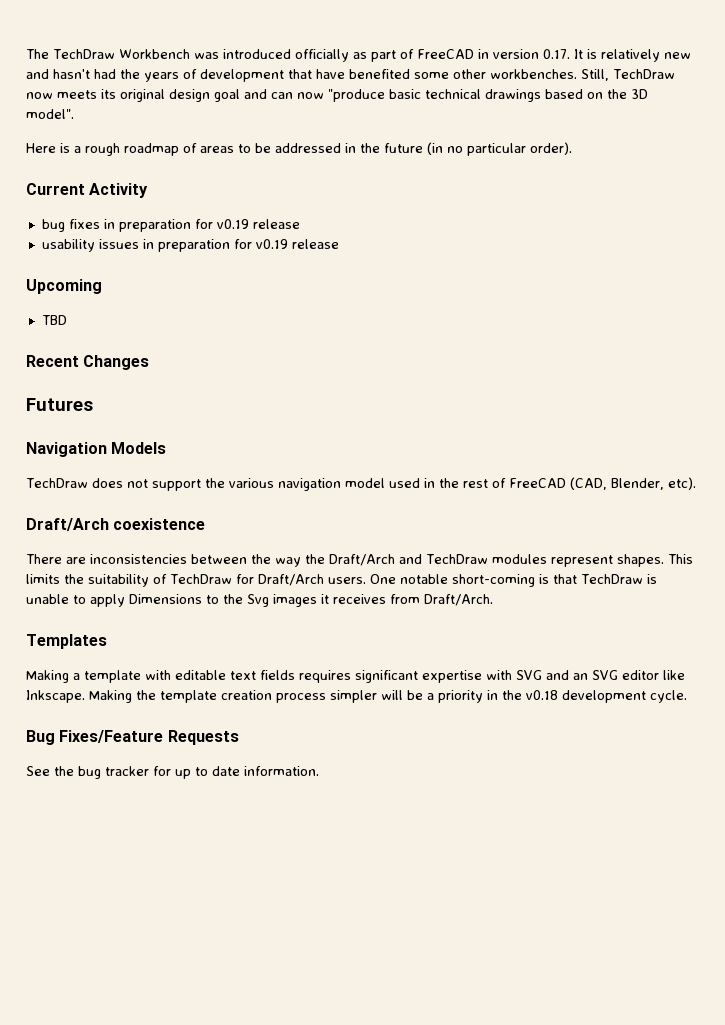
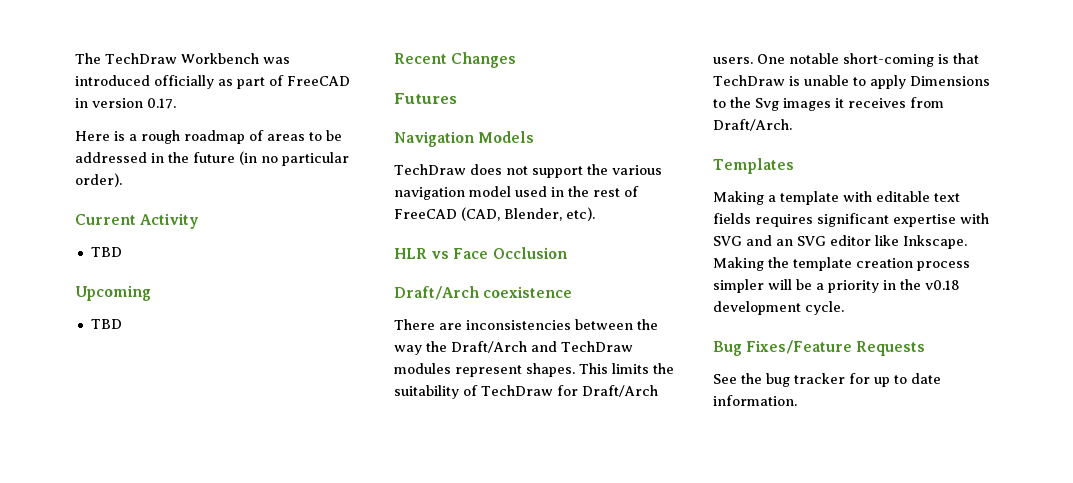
- The TechDraw Workbench was introduced officially as part of FreeCAD in version 0.17. It is relatively new and hasn't had the years of development that have benefited some other workbenches. Still, TechDraw now meets its original design goal and can now "produce basic technical drawings based on the 3D model".
+ The TechDraw Workbench was introduced officially as part of FreeCAD in version 0.17.
  Current Activity
- bug fixes in preparation for v0.19 release
- usability issues in preparation for v0.19 release
+ TBD
+ HLR vs Face Occlusion

